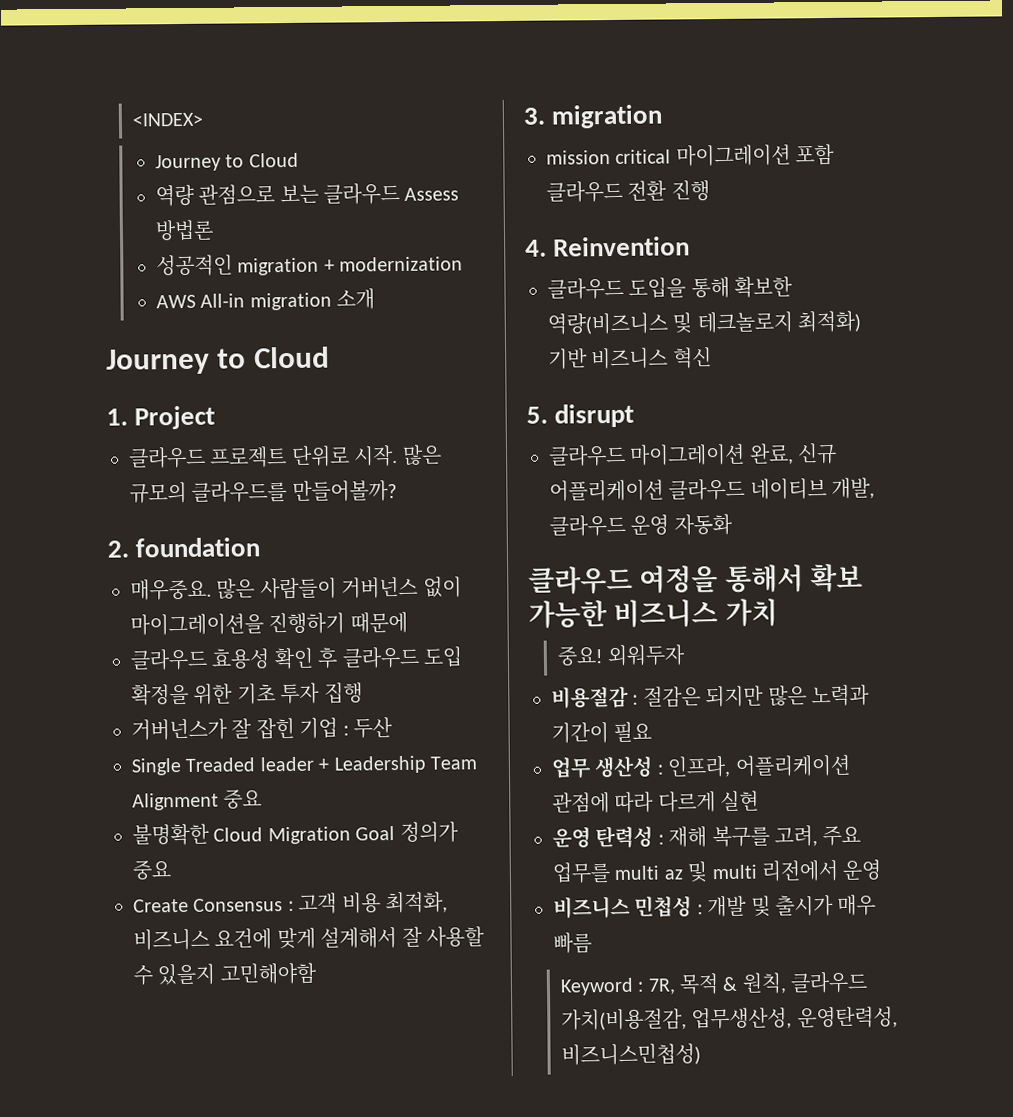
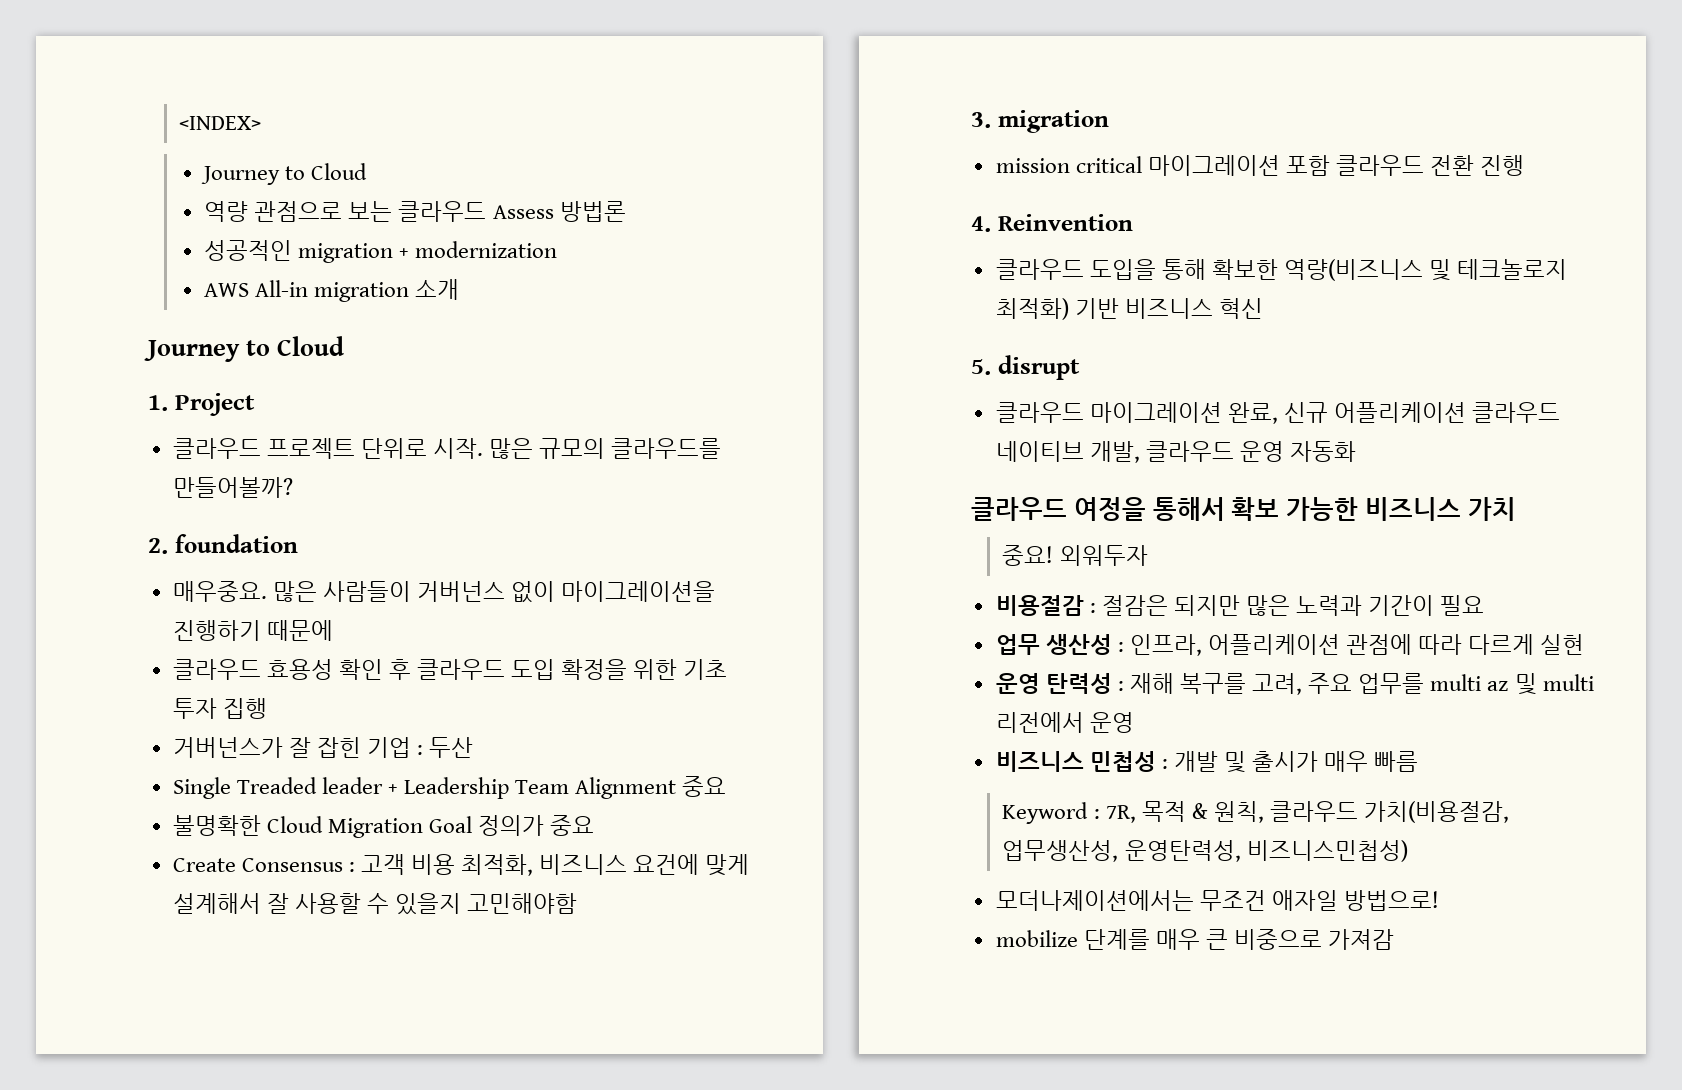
+ 모더나제이션에서는 무조건 애자일 방법으로!
+ mobilize 단계를 매우 큰 비중으로 가져감

